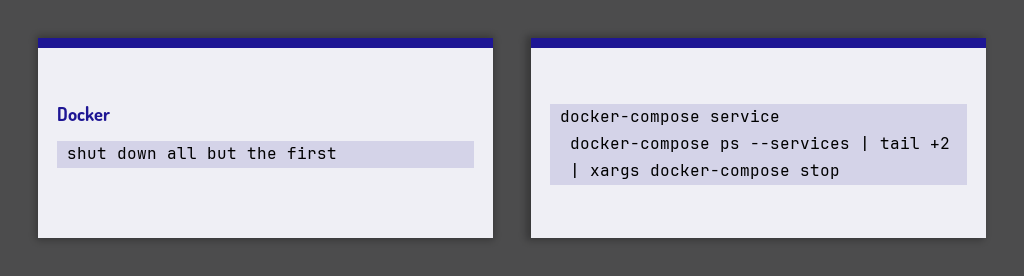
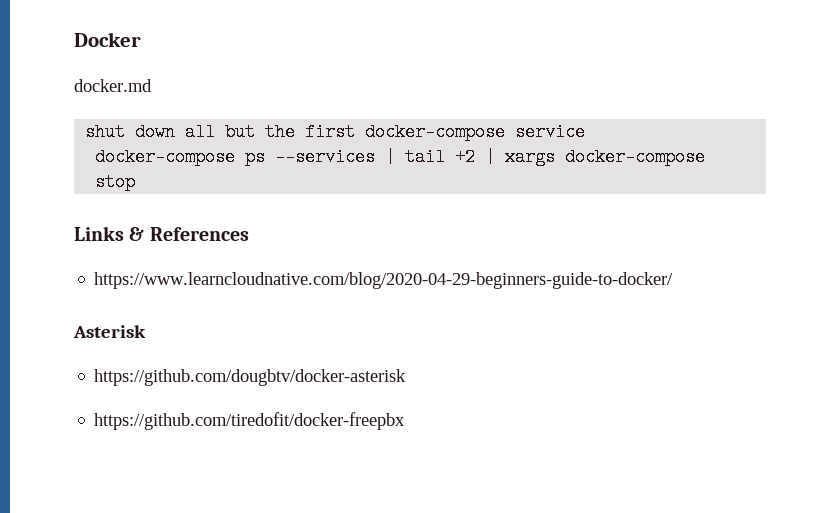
+ docker.md
+ Links & References
+ https://www.learncloudnative.com/blog/2020-04-29-beginners-guide-to-docker/
+ Asterisk
+ https://github.com/dougbtv/docker-asterisk
+ https://github.com/tiredofit/docker-freepbx

